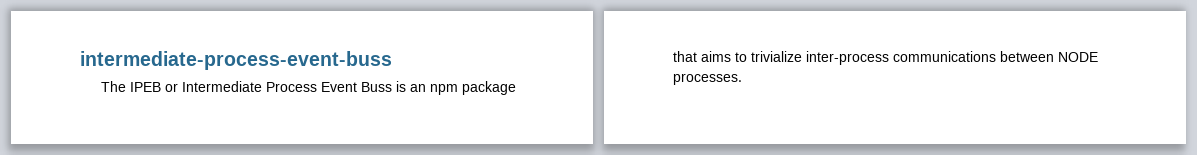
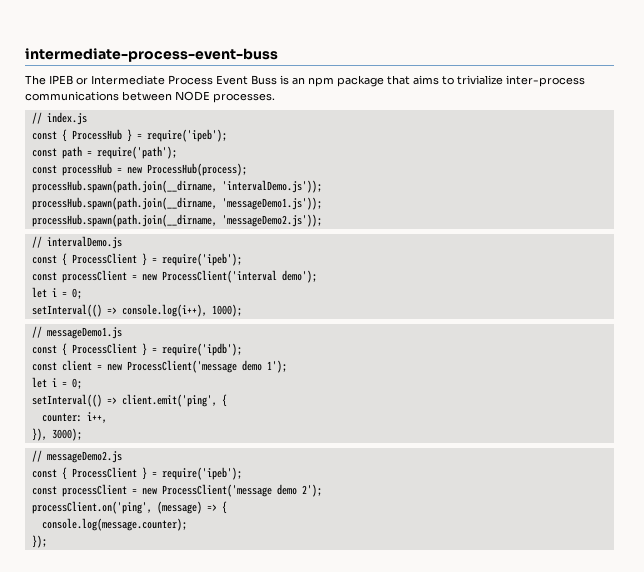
+ // index.js
+ const { ProcessHub } = require('ipeb');
+ const path = require('path');
+ const processHub = new ProcessHub(process);
+ processHub.spawn(path.join(__dirname, 'intervalDemo.js'));
+ processHub.spawn(path.join(__dirname, 'messageDemo1.js'));
+ processHub.spawn(path.join(__dirname, 'messageDemo2.js'));
+ // intervalDemo.js
+ const { ProcessClient } = require('ipeb');
+ const processClient = new ProcessClient('interval demo');
+ let i = 0;
+ setInterval(() => console.log(i++), 1000);
+ // messageDemo1.js
+ const { ProcessClient } = require('ipdb');
+ const client = new ProcessClient('message demo 1');
+ let i = 0;
+ setInterval(() => client.emit('ping', {
+ counter: i++,
+ }), 3000);
+ // messageDemo2.js
+ const { ProcessClient } = require('ipeb');
+ const processClient = new ProcessClient('message demo 2');
+ processClient.on('ping', (message) => {
+ console.log(message.counter);
+ });

